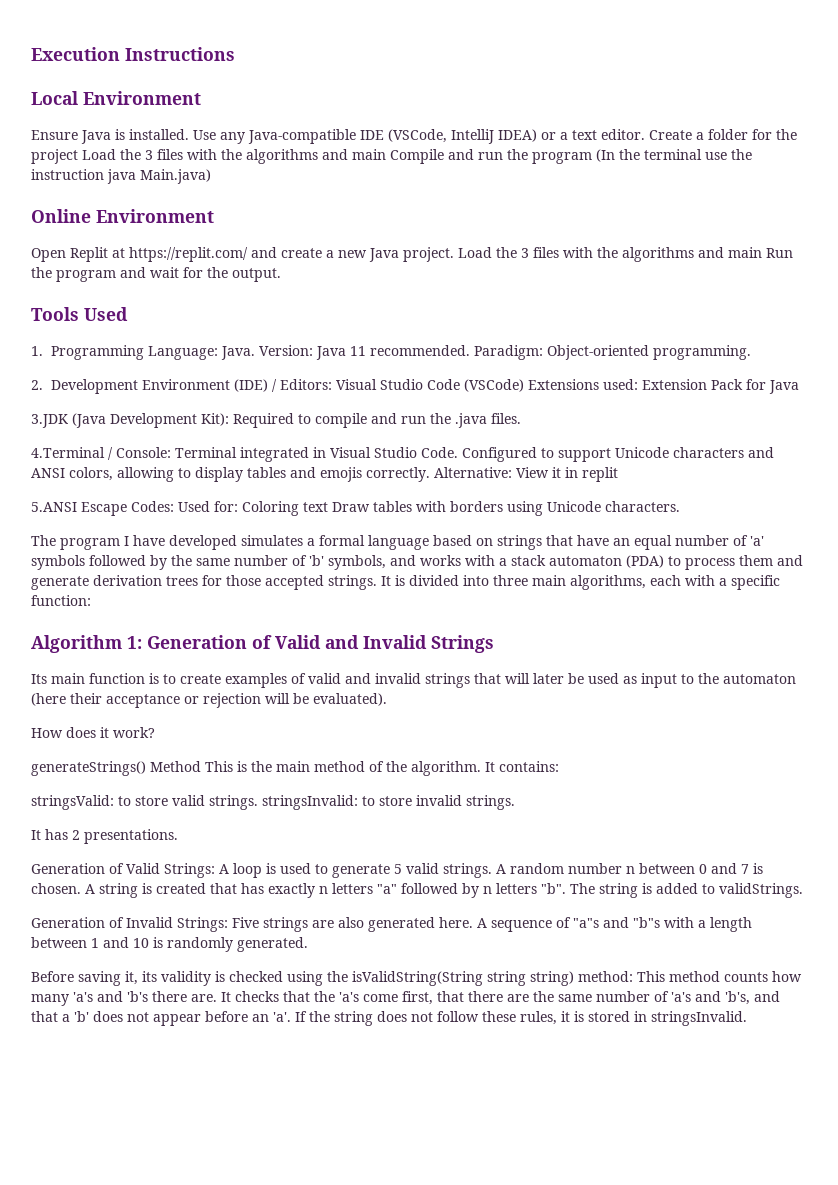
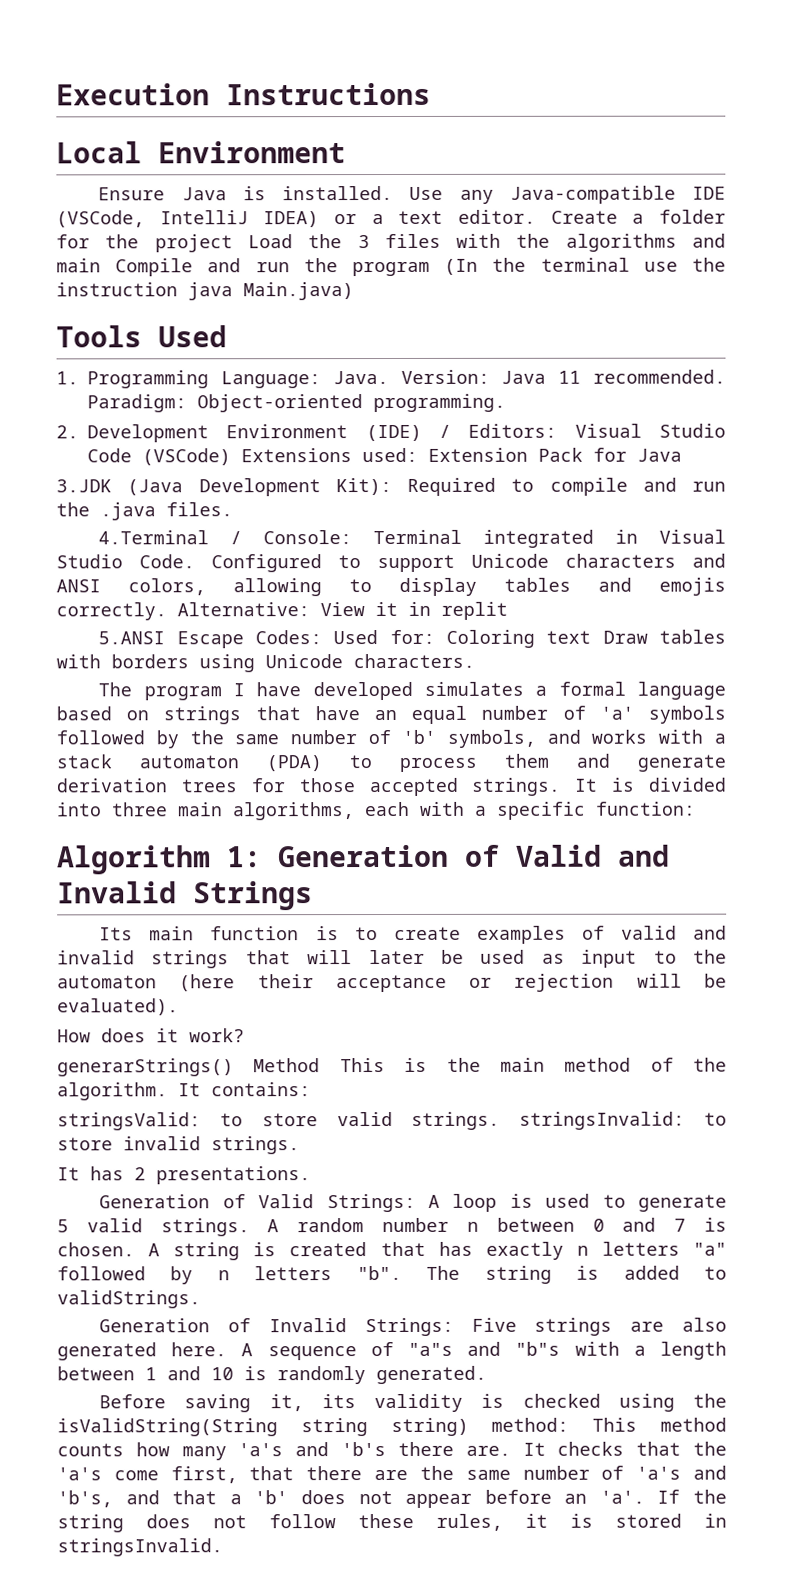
- Online Environment
- Open Replit at https://replit.com/ and create a new Java project. Load the 3 files with the algorithms and main Run the program and wait for the output.
- generateStrings() Method This is the main method of the algorithm.
+ generarStrings() Method This is the main method of the algorithm.

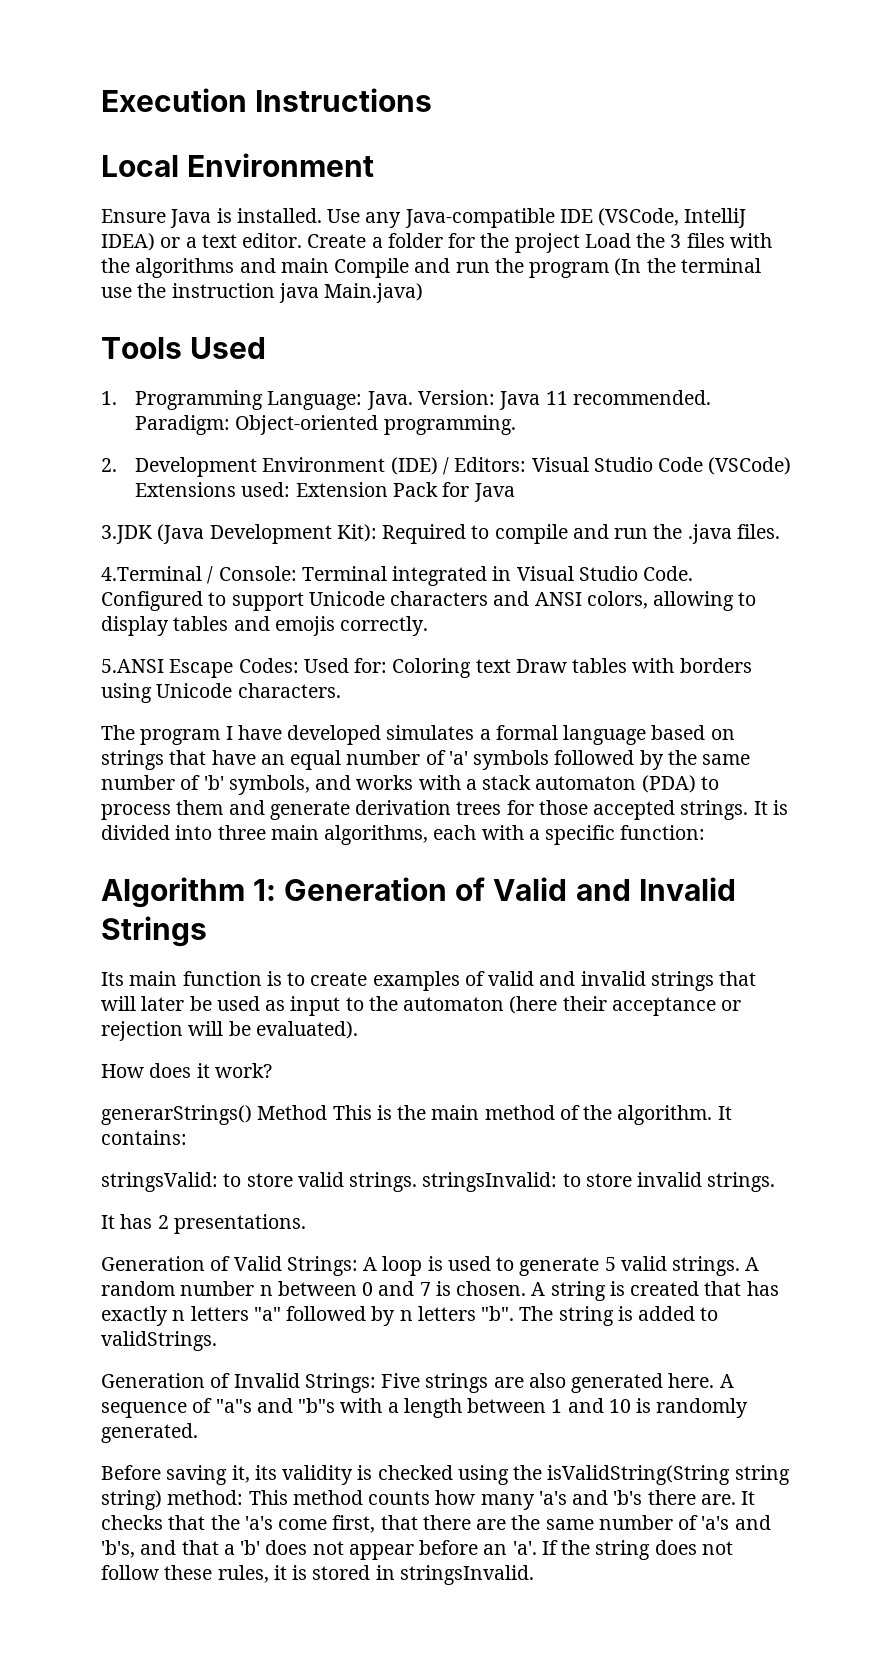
- Alternative: View it in replit

